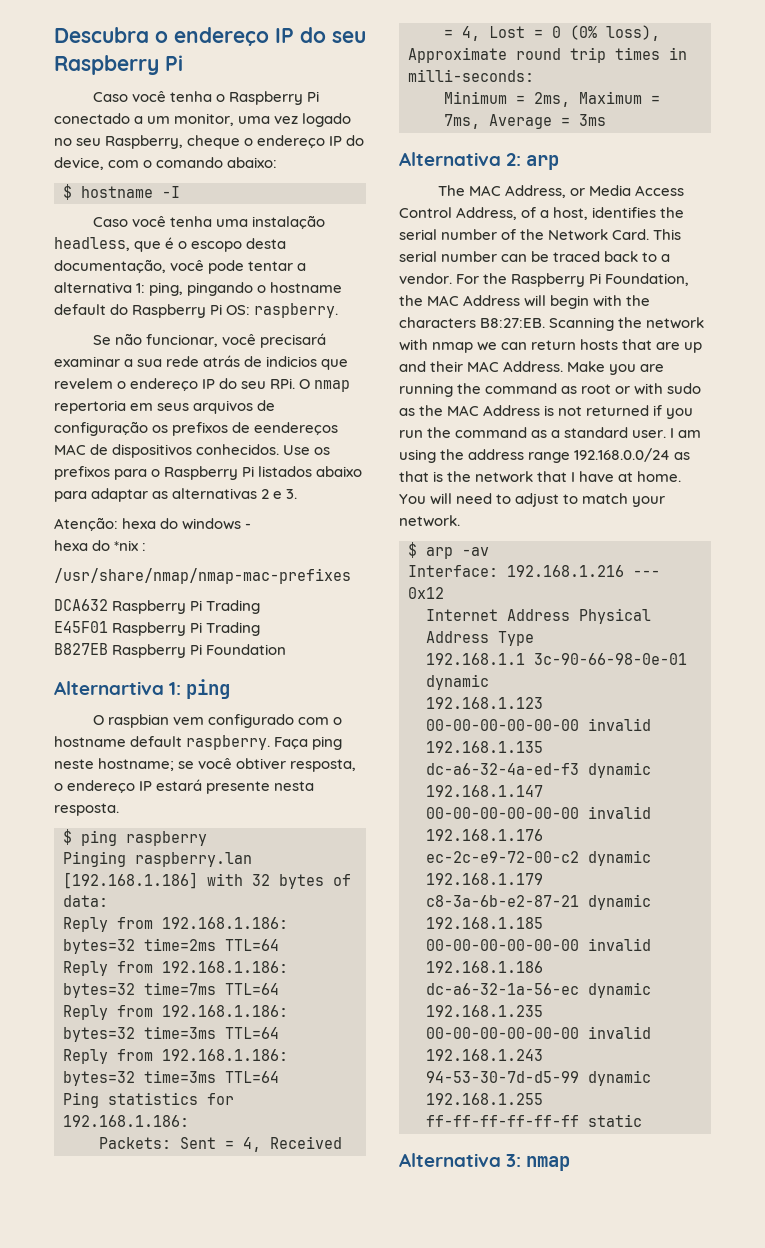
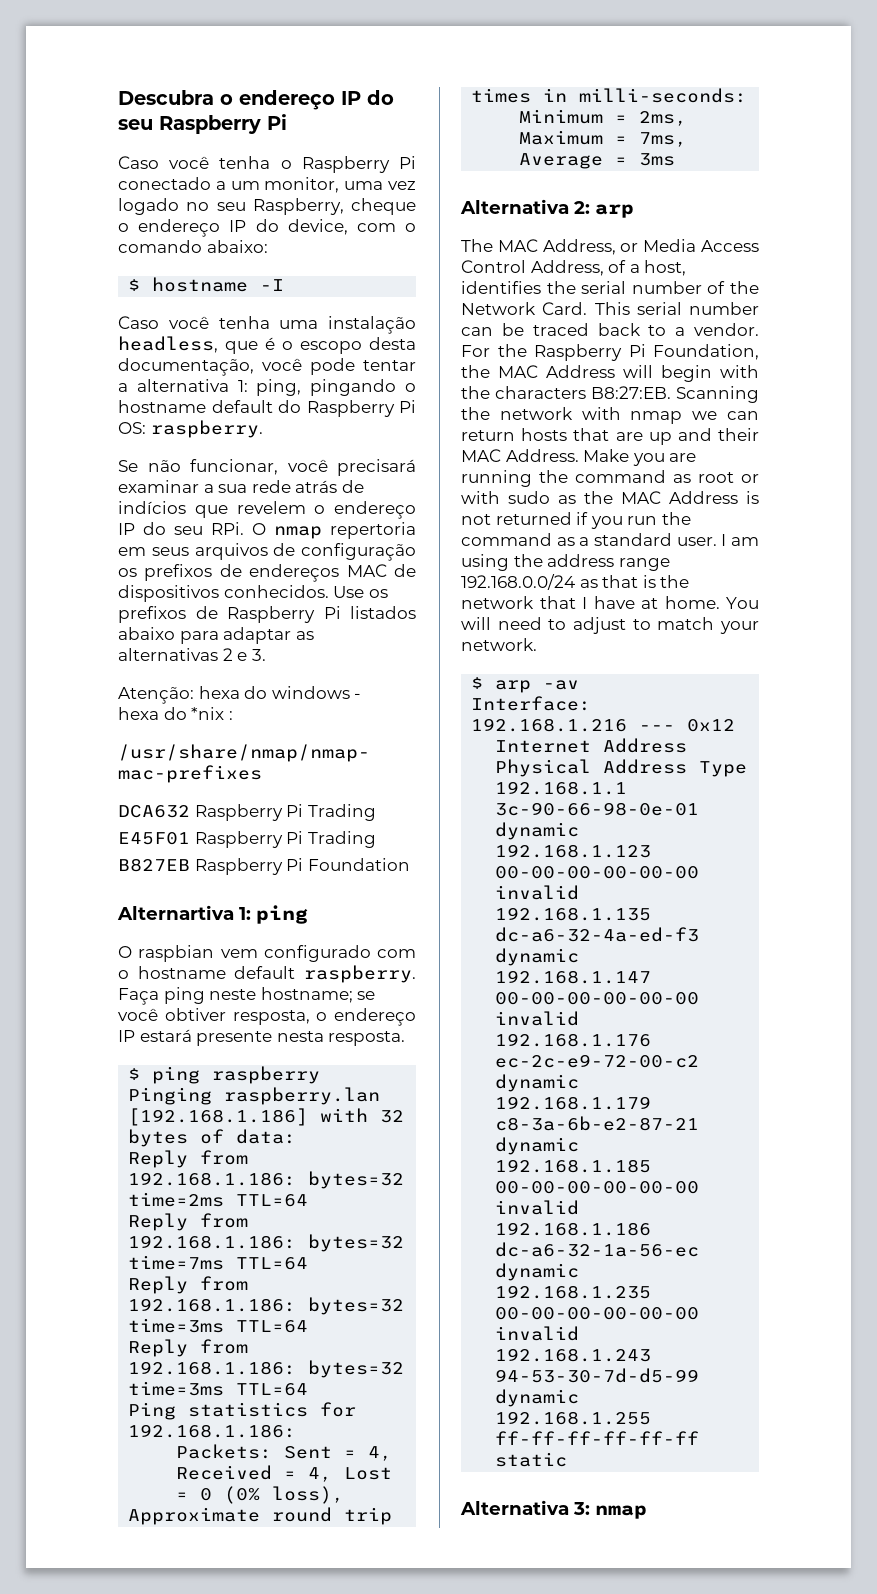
- Se não funcionar, você precisará examinar a sua rede atrás de indicios que revelem o endereço IP do seu RPi. O nmap repertoria em seus arquivos de configuração os prefixos de eendereços MAC de dispositivos conhecidos.
+ Se não funcionar, você precisará examinar a sua rede atrás de indícios que revelem o endereço IP do seu RPi. O nmap repertoria em seus arquivos de configuração os prefixos de endereços MAC de dispositivos conhecidos.
- Use os prefixos para o Raspberry Pi listados abaixo para adaptar as alternativas 2 e 3.
+ Use os prefixos de Raspberry Pi listados abaixo para adaptar as alternativas 2 e 3.

